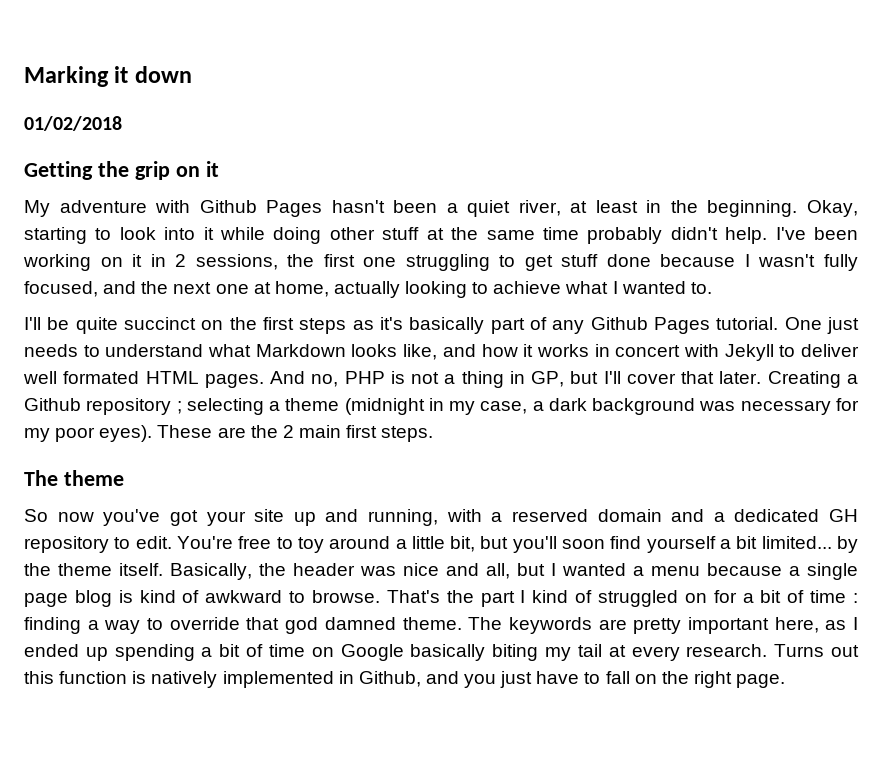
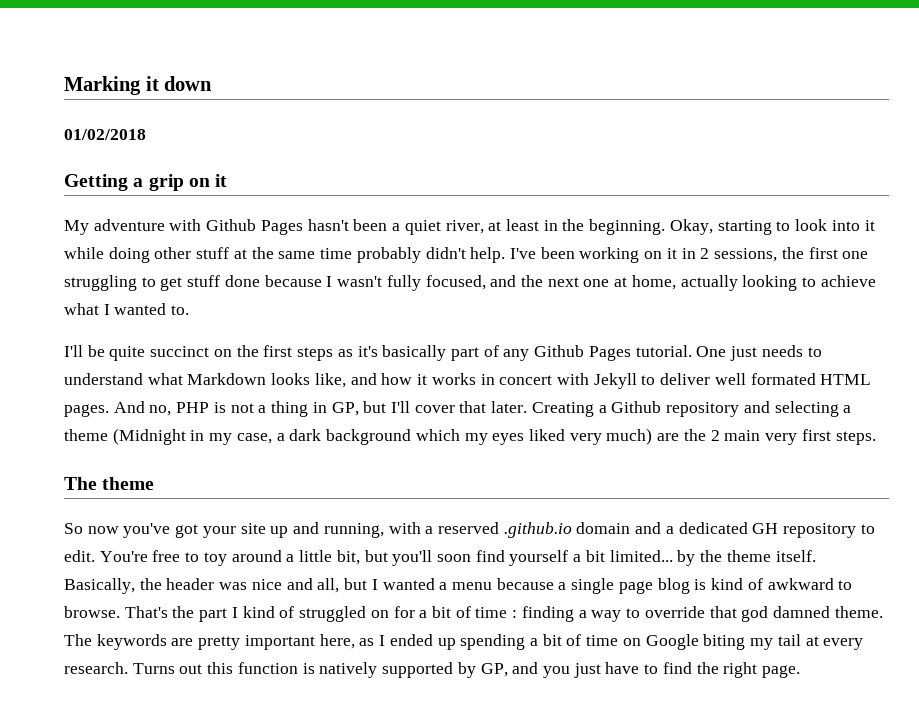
- Getting the grip on it
+ Getting a grip on it
- Creating a Github repository ; selecting a theme (midnight in my case, a dark background was necessary for my poor eyes). These are the 2 main first steps.
+ Creating a Github repository and selecting a theme (Midnight in my case, a dark background which my eyes liked very much) are the 2 main very first steps.
- So now you've got your site up and running, with a reserved domain and a dedicated GH repository to edit.
+ So now you've got your site up and running, with a reserved .github.io domain and a dedicated GH repository to edit.
- The keywords are pretty important here, as I ended up spending a bit of time on Google basically biting my tail at every research.
+ The keywords are pretty important here, as I ended up spending a bit of time on Google biting my tail at every research.
- Turns out this function is natively implemented in Github, and you just have to fall on the right page.
+ Turns out this function is natively supported by GP, and you just have to find the right page.

